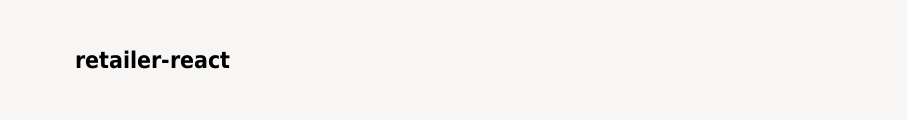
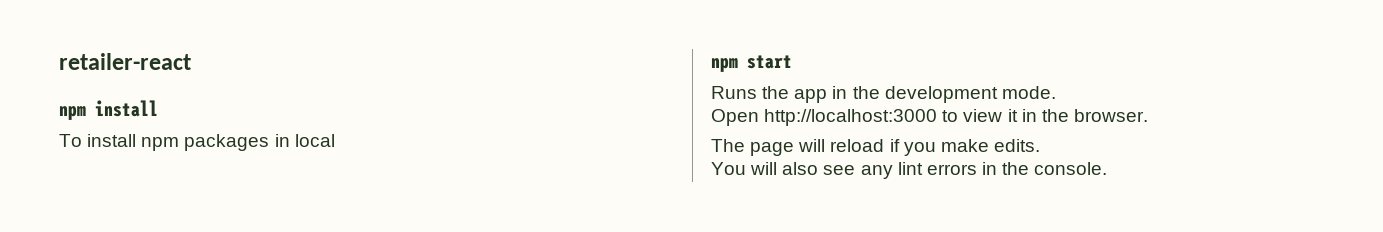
+ npm install
+ To install npm packages in local
+ npm start
+ Runs the app in the development mode.
+ Open http://localhost:3000 to view it in the browser.
+ The page will reload if you make edits.
+ You will also see any lint errors in the console.

